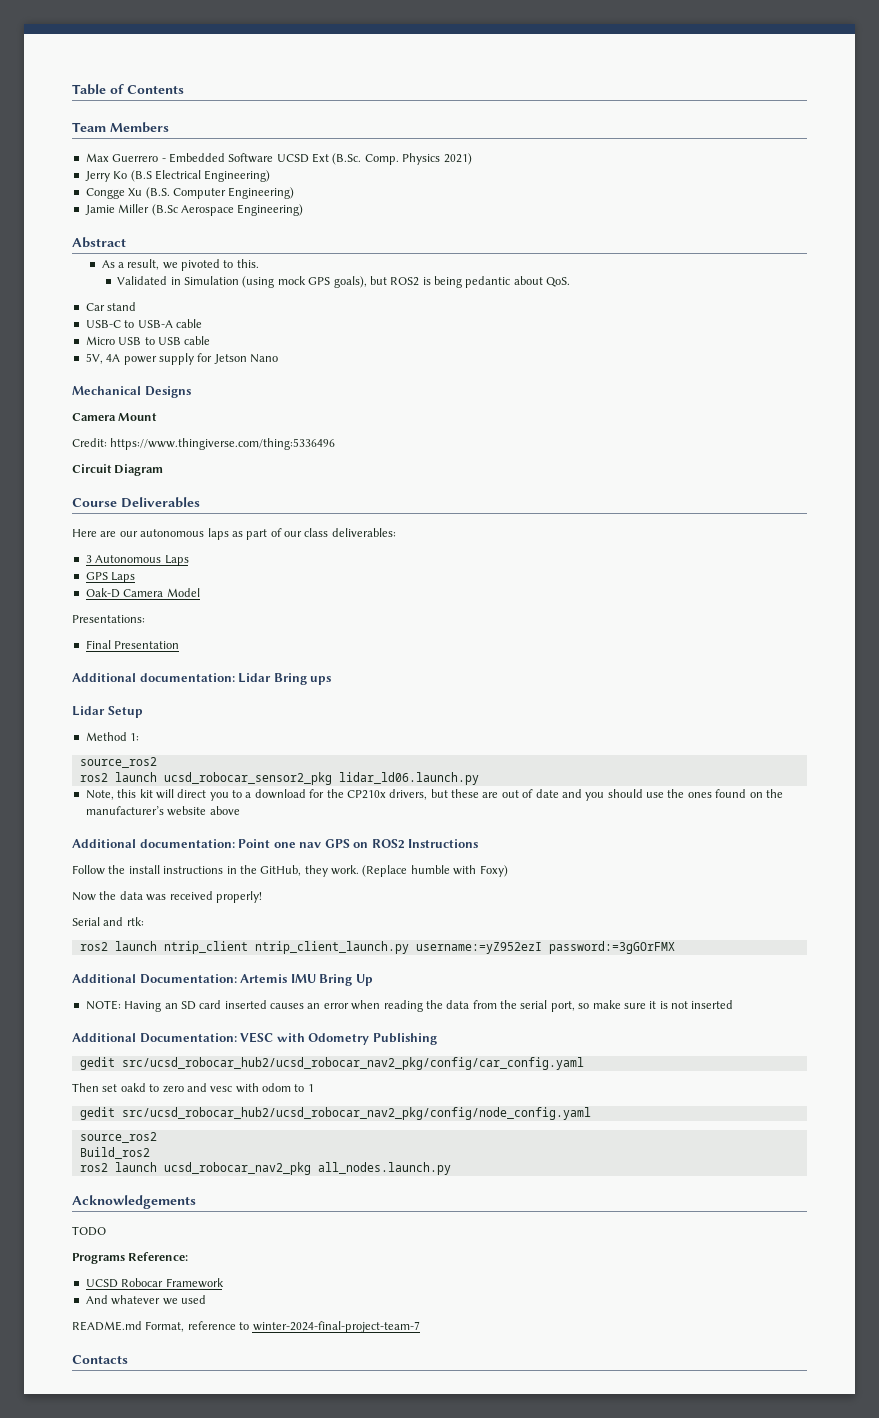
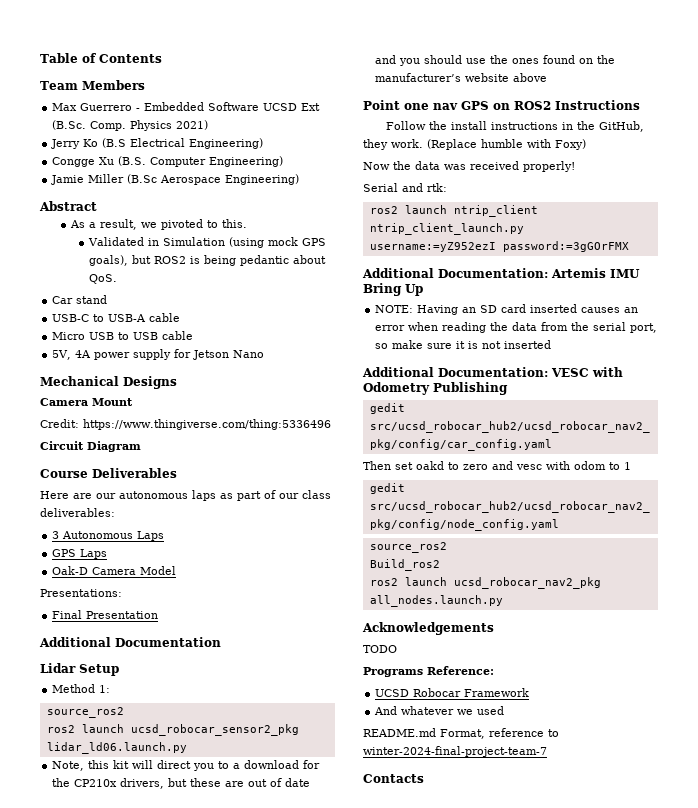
- Additional documentation: Lidar Bring ups
+ Additional Documentation
- Additional documentation: Point one nav GPS on ROS2 Instructions
+ Point one nav GPS on ROS2 Instructions

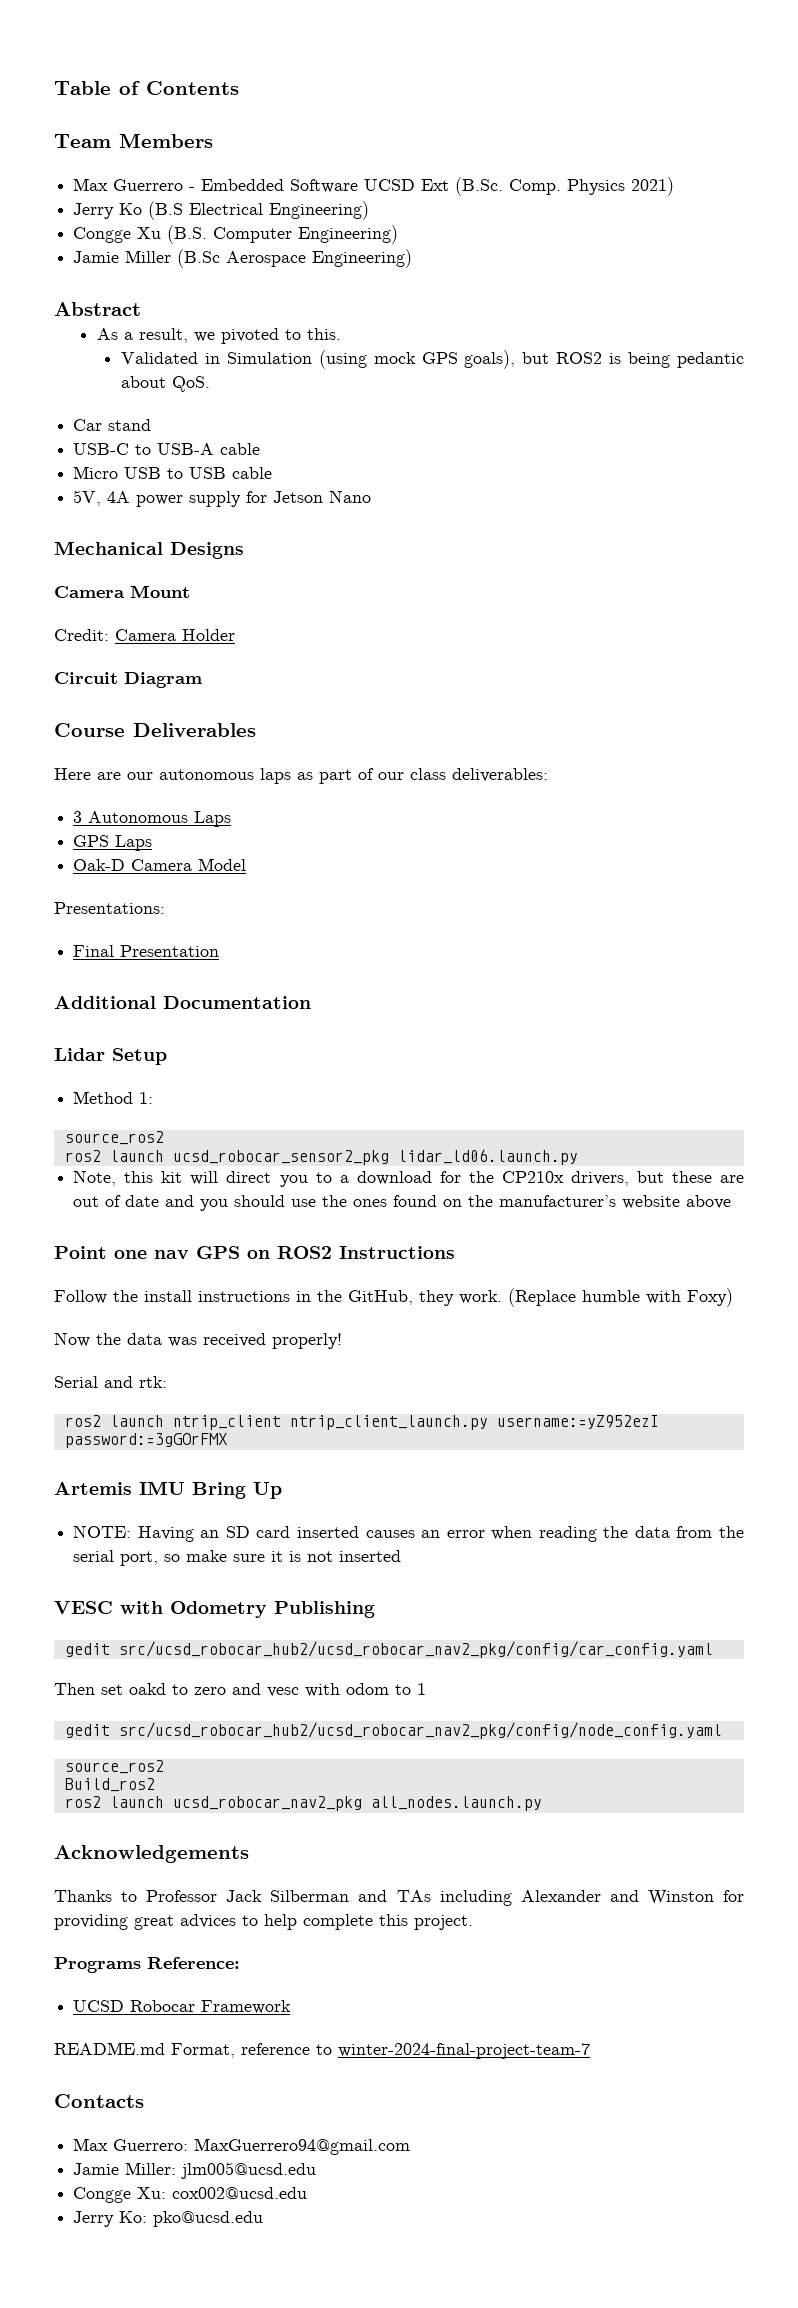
- Credit: https://www.thingiverse.com/thing:5336496
+ Credit: Camera Holder
- Additional Documentation: Artemis IMU Bring Up
+ Artemis IMU Bring Up
- Additional Documentation: VESC with Odometry Publishing
+ VESC with Odometry Publishing
- TODO
+ Thanks to Professor Jack Silberman and TAs including Alexander and Winston for providing great advices to help complete this project.
- And whatever we used
+ Max Guerrero: MaxGuerrero94@gmail.com
+ Jamie Miller: jlm005@ucsd.edu
+ Congge Xu: cox002@ucsd.edu
+ Jerry Ko: pko@ucsd.edu

